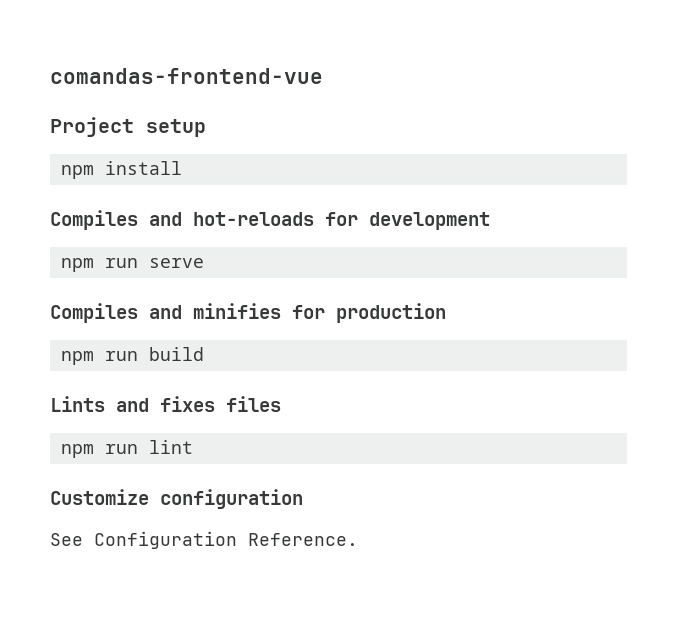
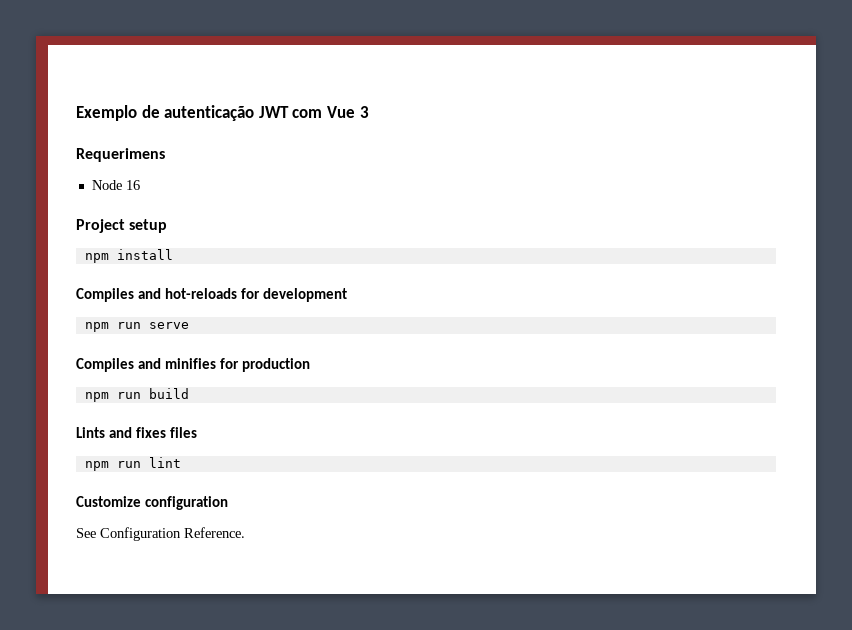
- comandas-frontend-vue
+ Exemplo de autenticação JWT com Vue 3
+ Requerimens
+ Node 16

